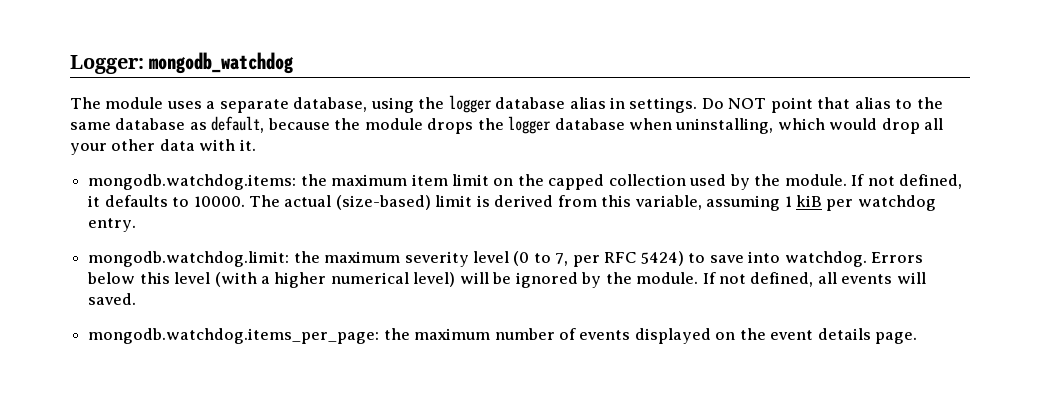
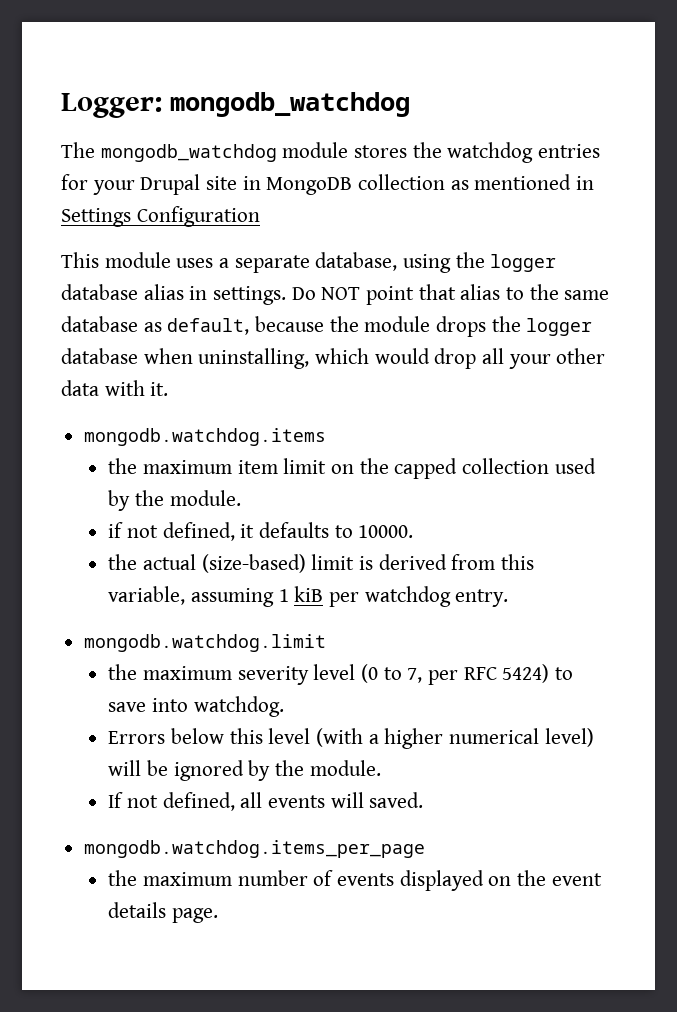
- The module uses a separate database, using the logger database alias in settings.
+ The mongodb_watchdog module stores the watchdog entries for your Drupal site in MongoDB collection as mentioned in Settings Configuration
+ This module uses a separate database, using the logger database alias in settings.
- mongodb.watchdog.items: the maximum item limit on the capped collection used by the module. If not defined, it defaults to 10000. The actual (size-based) limit is derived from this variable, assuming 1 kiB per watchdog entry.
+ mongodb.watchdog.items
+ the maximum item limit on the capped collection used by the module.
+ if not defined, it defaults to 10000.
+ the actual (size-based) limit is derived from this variable, assuming 1 kiB per watchdog entry.
- mongodb.watchdog.limit: the maximum severity level (0 to 7, per RFC 5424) to save into watchdog. Errors below this level (with a higher numerical level) will be ignored by the module. If not defined, all events will saved.
+ mongodb.watchdog.limit
+ the maximum severity level (0 to 7, per RFC 5424) to save into watchdog.
+ Errors below this level (with a higher numerical level) will be ignored by the module.
+ If not defined, all events will saved.
- mongodb.watchdog.items_per_page: the maximum number of events displayed on the event details page.
+ mongodb.watchdog.items_per_page
+ the maximum number of events displayed on the event details page.

